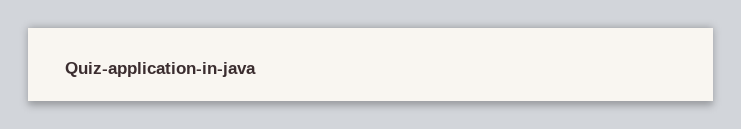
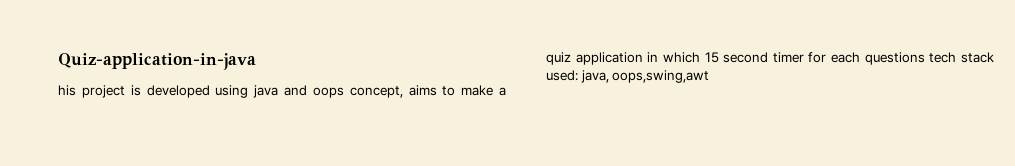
+ his project is developed using java and oops concept, aims to make a quiz application in which 15 second timer for each questions tech stack used: java, oops,swing,awt

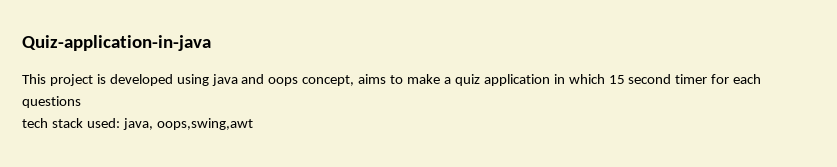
- his project is developed using java and oops concept, aims to make a quiz application in which 15 second timer for each questions tech stack used: java, oops,swing,awt
+ This project is developed using java and oops concept, aims to make a quiz application in which 15 second timer for each questions
+ tech stack used: java, oops,swing,awt

